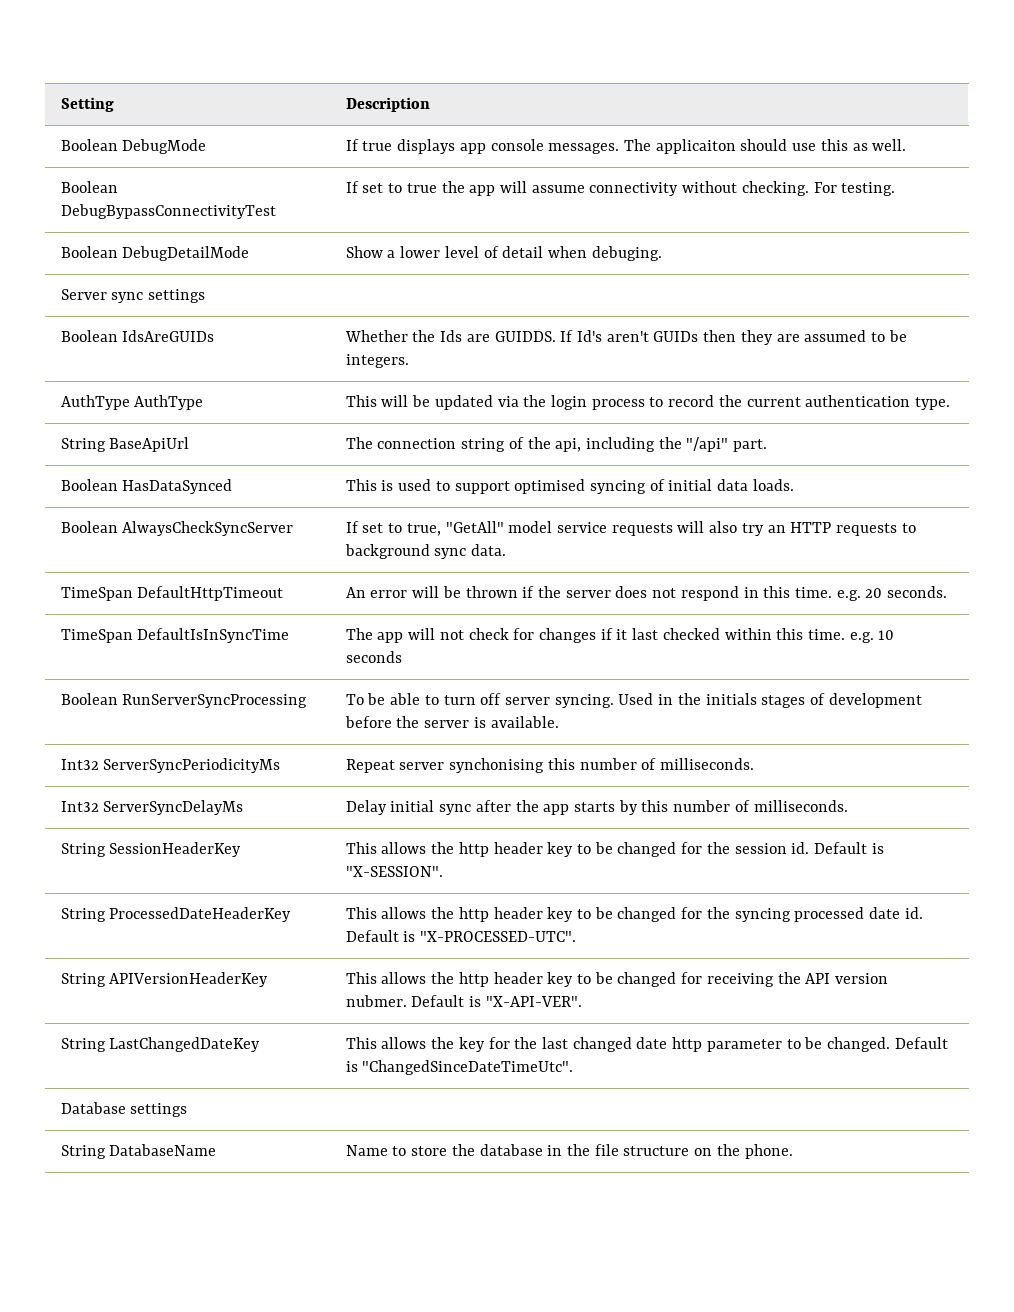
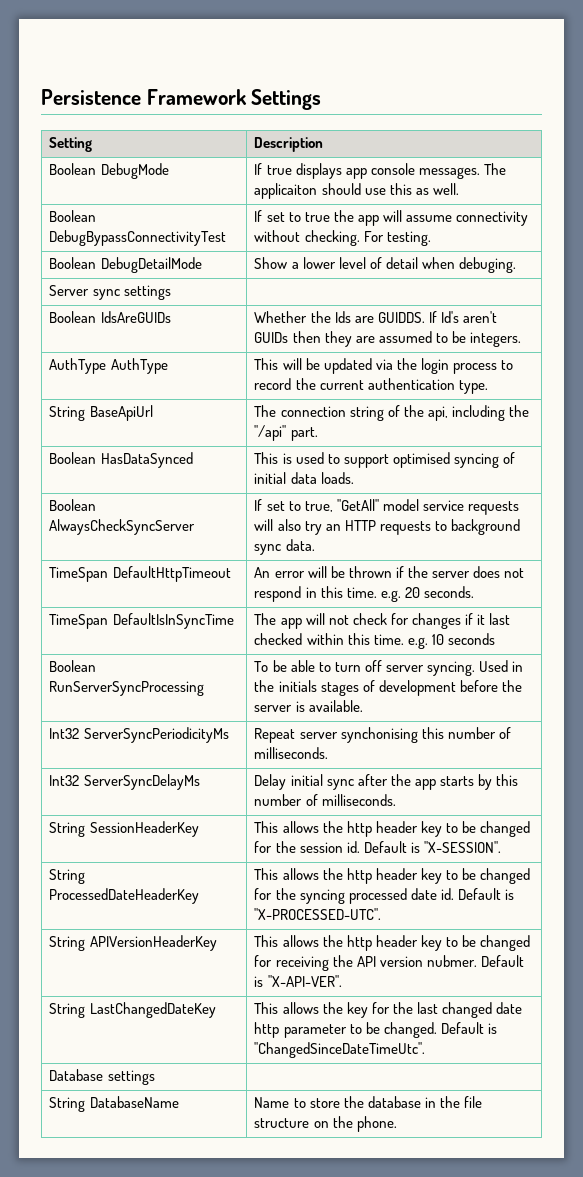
+ Persistence Framework Settings

